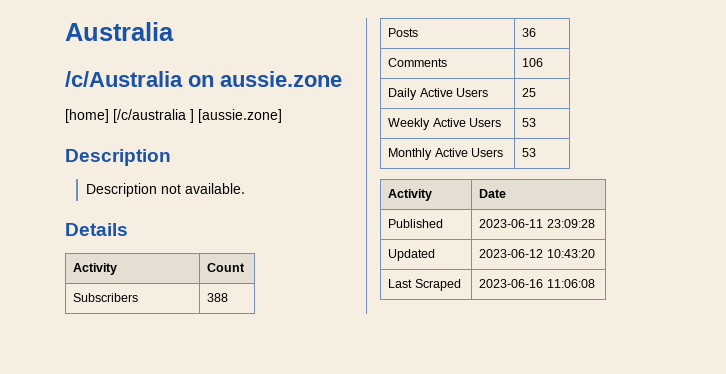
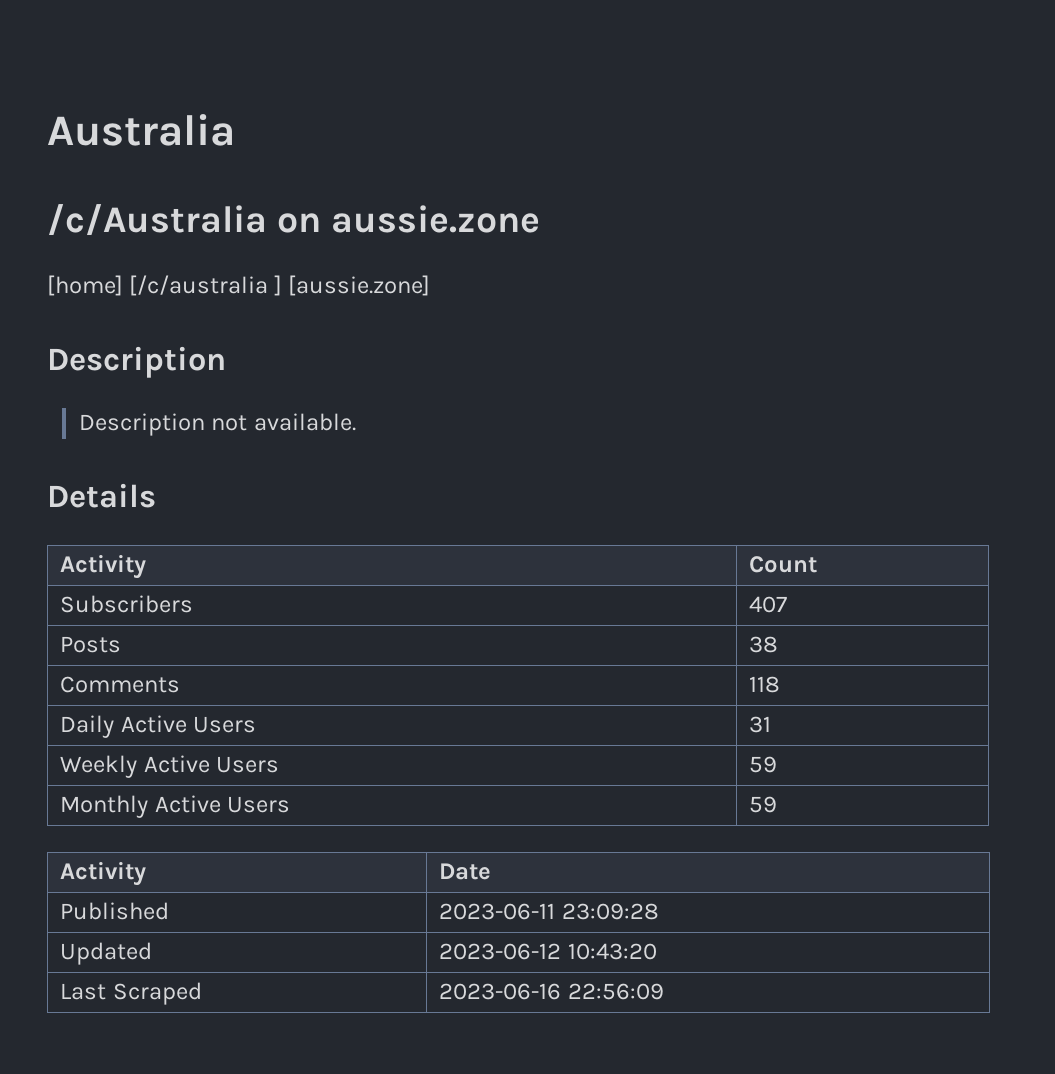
- Subscribers | 388
+ Subscribers | 407
- Posts | 36
+ Posts | 38
- Comments | 106
+ Comments | 118
- Daily Active Users | 25
+ Daily Active Users | 31
- Weekly Active Users | 53
+ Weekly Active Users | 59
- Monthly Active Users | 53
+ Monthly Active Users | 59
- Last Scraped | 2023-06-16 11:06:08
+ Last Scraped | 2023-06-16 22:56:09

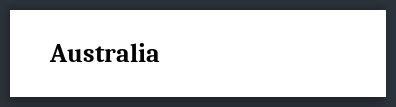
- /c/Australia on aussie.zone
- [home] [/c/australia ] [aussie.zone]
- Description
- Description not available.
- Details
- Activity | Count
- Subscribers | 407
- Posts | 38
- Comments | 118
- Daily Active Users | 31
- Weekly Active Users | 59
- Monthly Active Users | 59
- Activity | Date
- Published | 2023-06-11 23:09:28
- Updated | 2023-06-12 10:43:20
- Last Scraped | 2023-06-16 22:56:09

